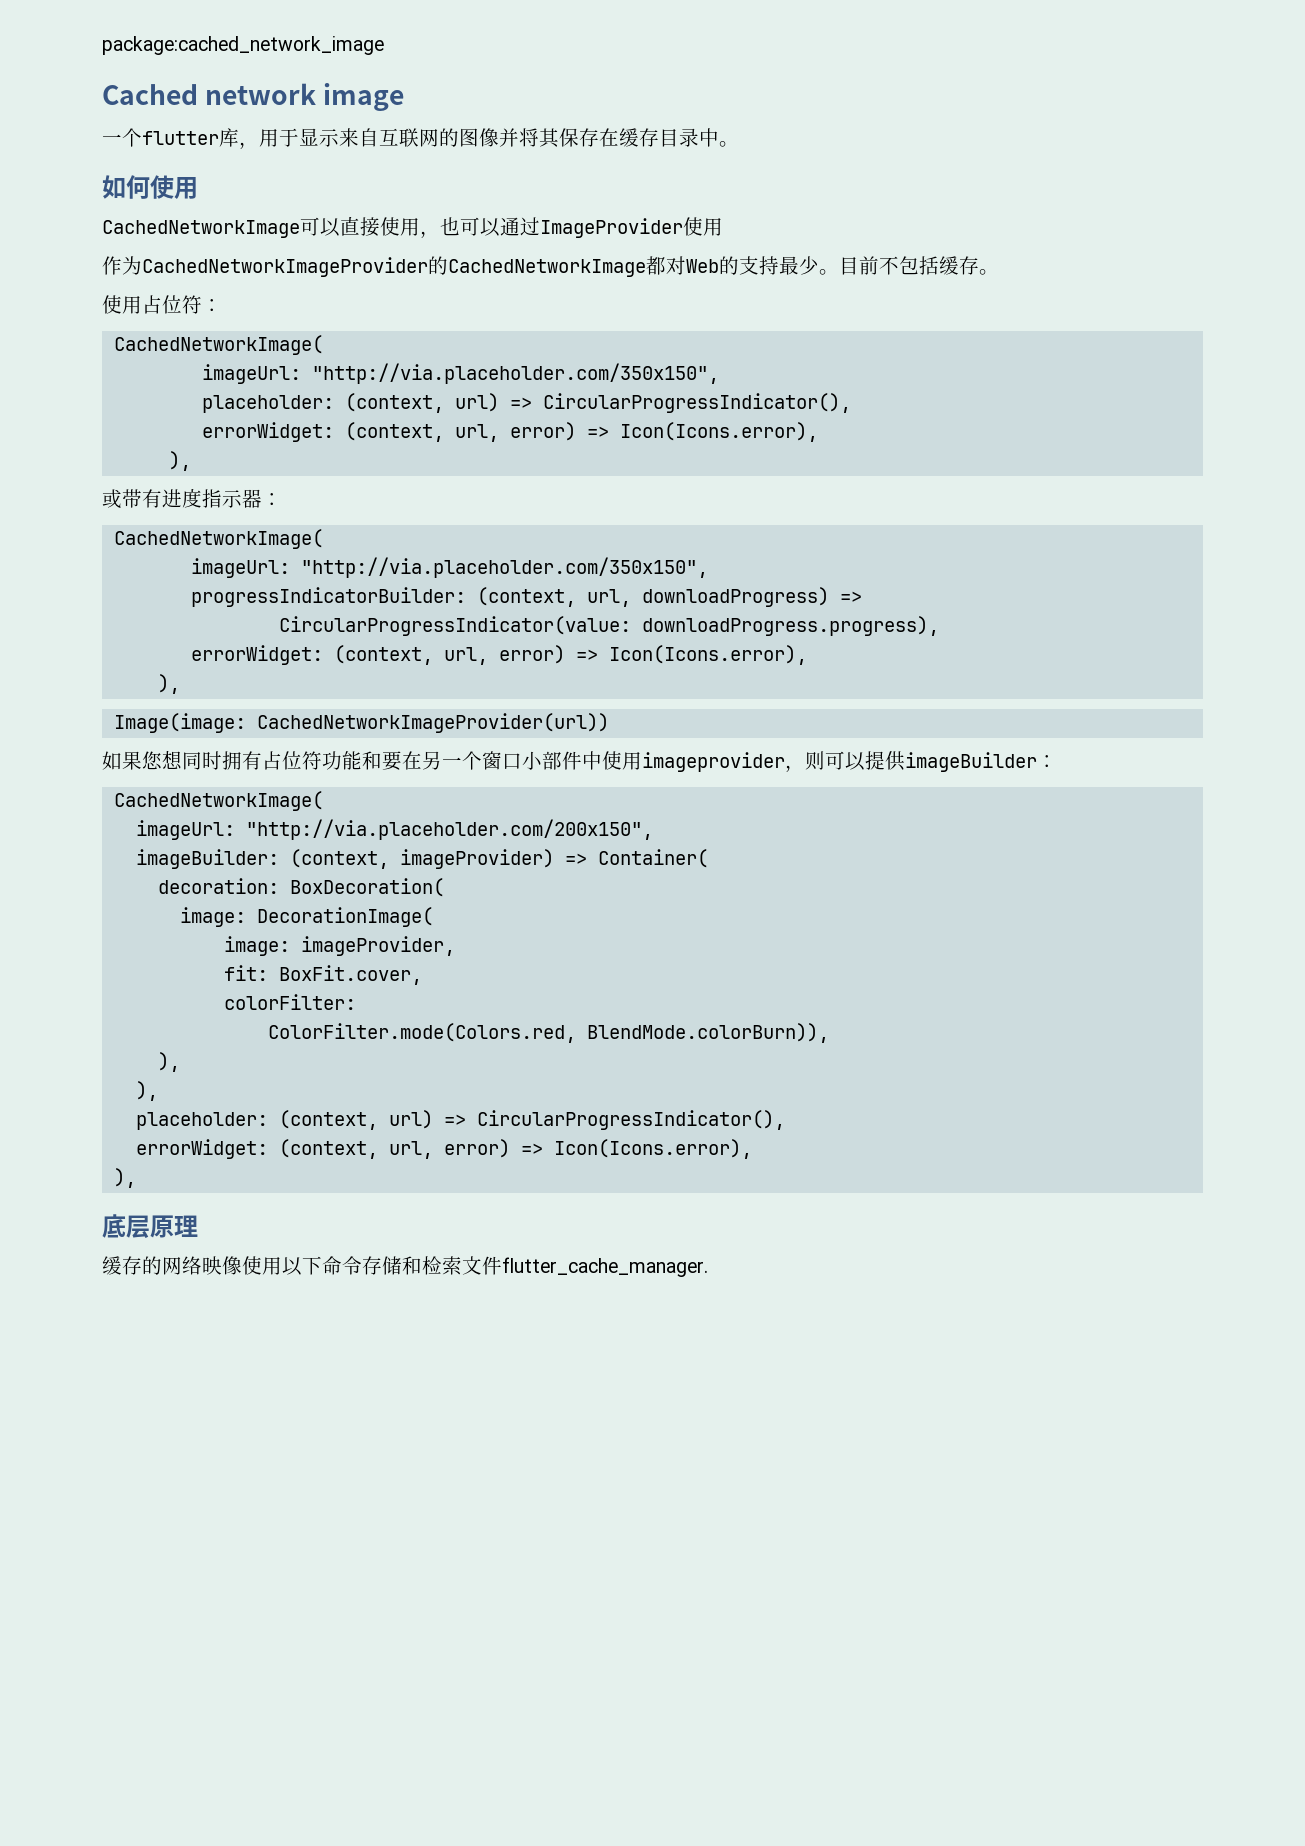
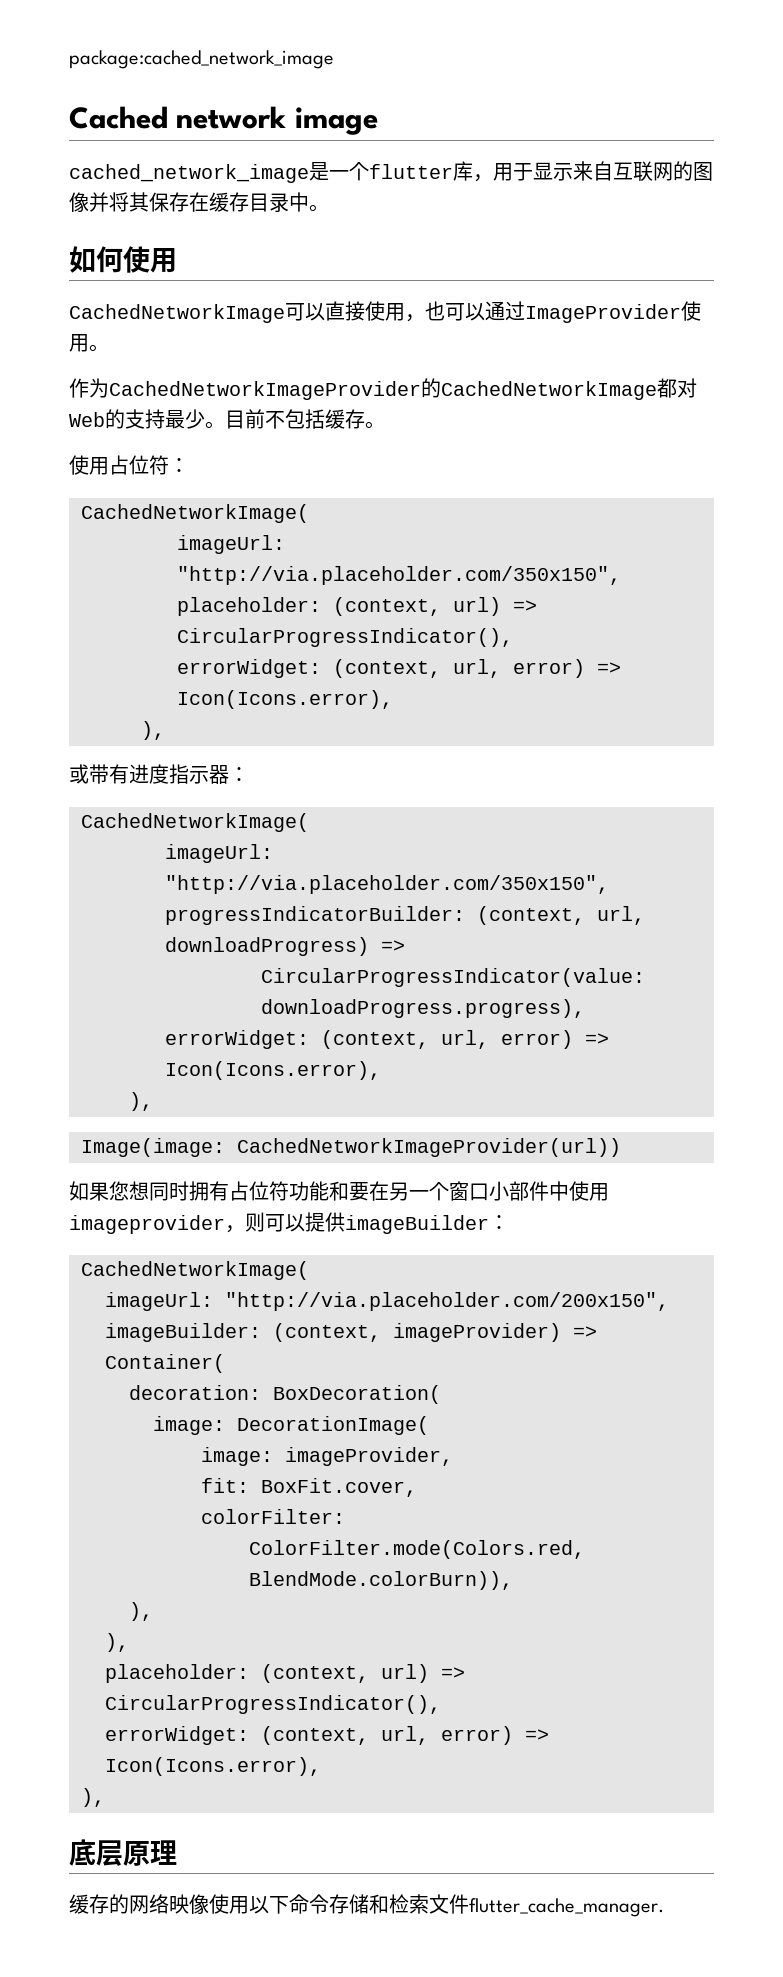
- 一个flutter库，用于显示来自互联网的图像并将其保存在缓存目录中。
+ cached_network_image是一个flutter库，用于显示来自互联网的图像并将其保存在缓存目录中。
- CachedNetworkImage可以直接使用，也可以通过ImageProvider使用
+ CachedNetworkImage可以直接使用，也可以通过ImageProvider使用。

